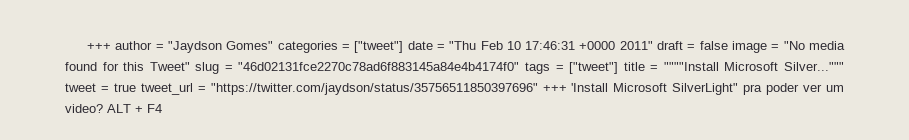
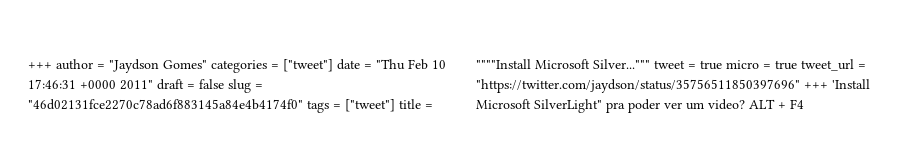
- +++ author = "Jaydson Gomes" categories = ["tweet"] date = "Thu Feb 10 17:46:31 +0000 2011" draft = false image = "No media found for this Tweet" slug = "46d02131fce2270c78ad6f883145a84e4b4174f0" tags = ["tweet"] title = """"Install Microsoft Silver...""" tweet = true tweet_url = "https://twitter.com/jaydson/status/35756511850397696" +++ 'Install Microsoft SilverLight" pra poder ver um video?
+ +++ author = "Jaydson Gomes" categories = ["tweet"] date = "Thu Feb 10 17:46:31 +0000 2011" draft = false slug = "46d02131fce2270c78ad6f883145a84e4b4174f0" tags = ["tweet"] title = """"Install Microsoft Silver...""" tweet = true micro = true tweet_url = "https://twitter.com/jaydson/status/35756511850397696" +++ 'Install Microsoft SilverLight" pra poder ver um video?

